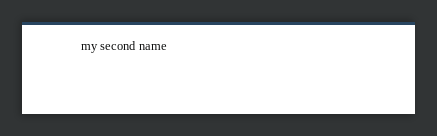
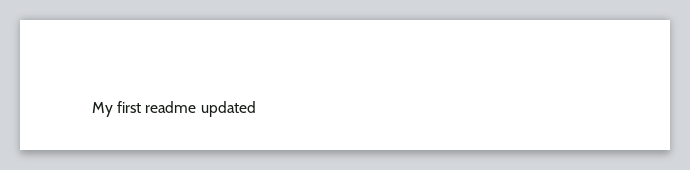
- my second name
+ My first readme updated

